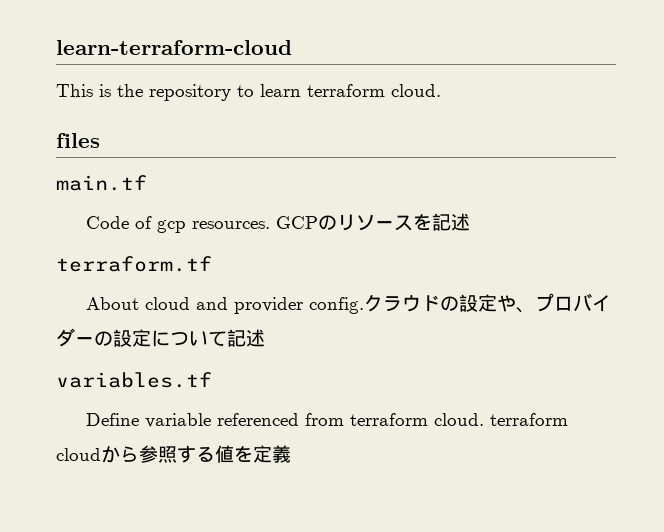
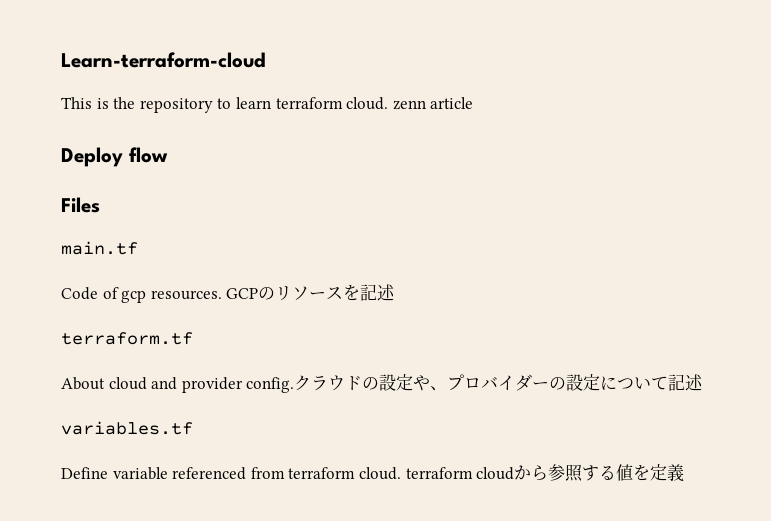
- learn-terraform-cloud
+ Learn-terraform-cloud
- This is the repository to learn terraform cloud.
- files
+ This is the repository to learn terraform cloud. zenn article
+ Deploy flow
+ Files

